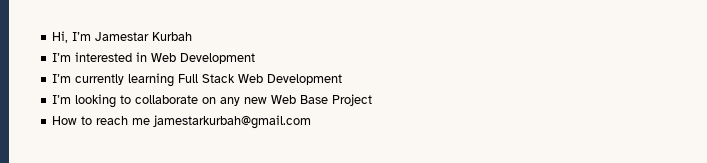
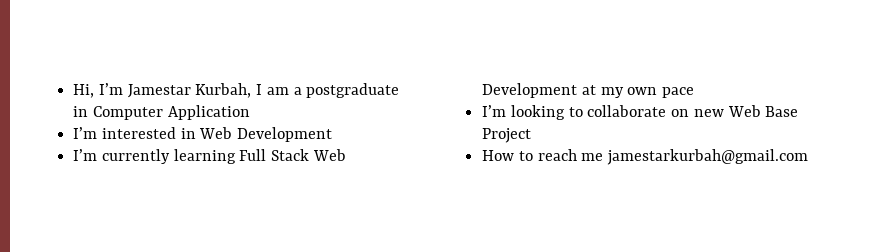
- Hi, I’m Jamestar Kurbah
+ Hi, I’m Jamestar Kurbah, I am a postgraduate in Computer Application
- I’m currently learning Full Stack Web Development
+ I’m currently learning Full Stack Web Development at my own pace
- I’m looking to collaborate on any new Web Base Project
+ I’m looking to collaborate on new Web Base Project

